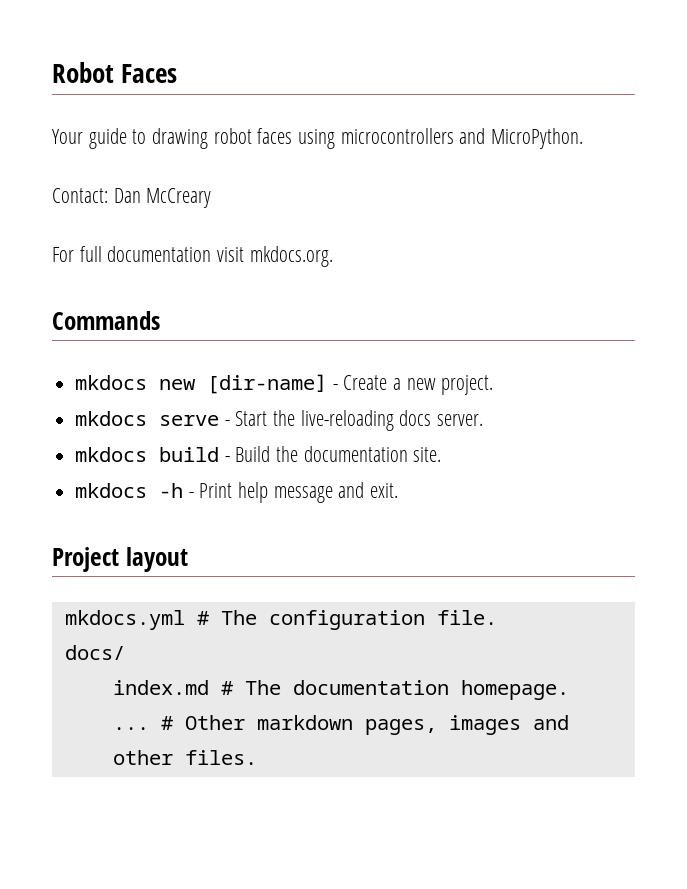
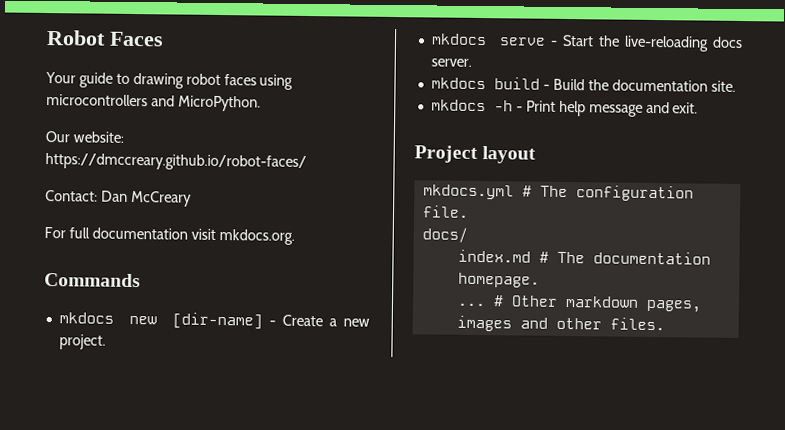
+ Our website: https://dmccreary.github.io/robot-faces/

